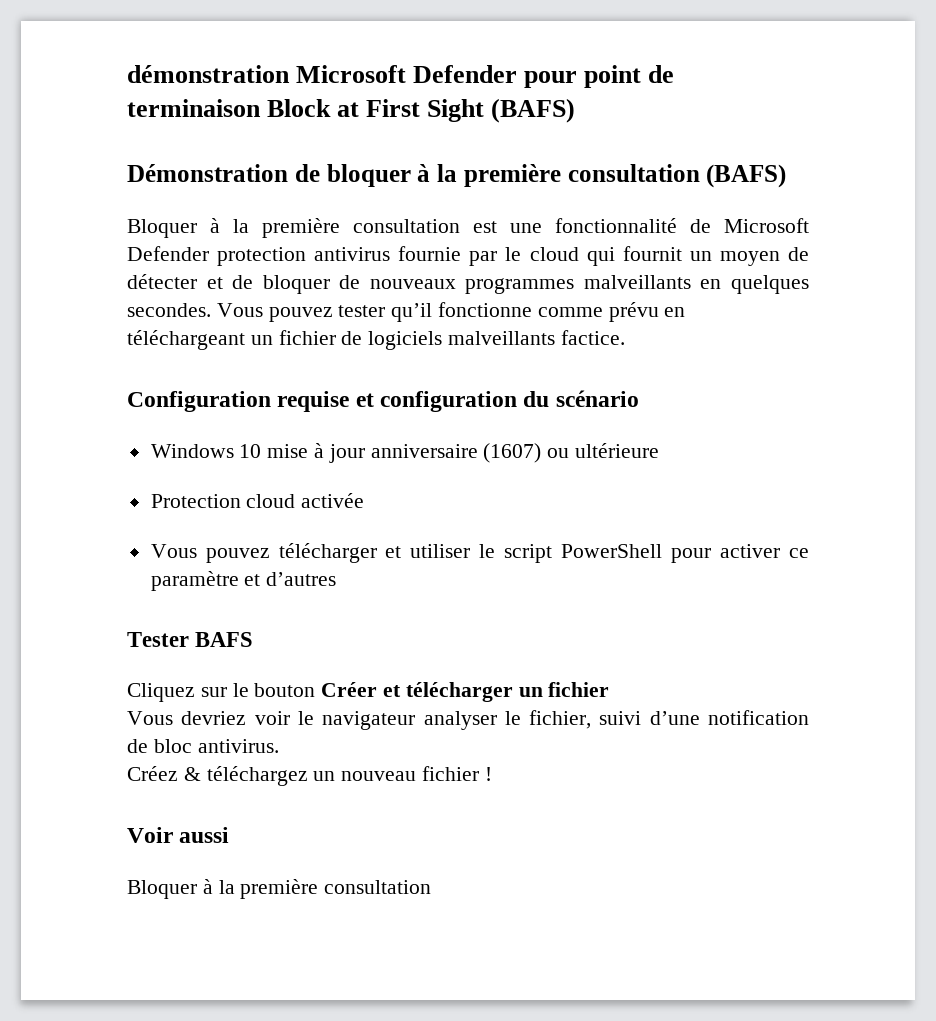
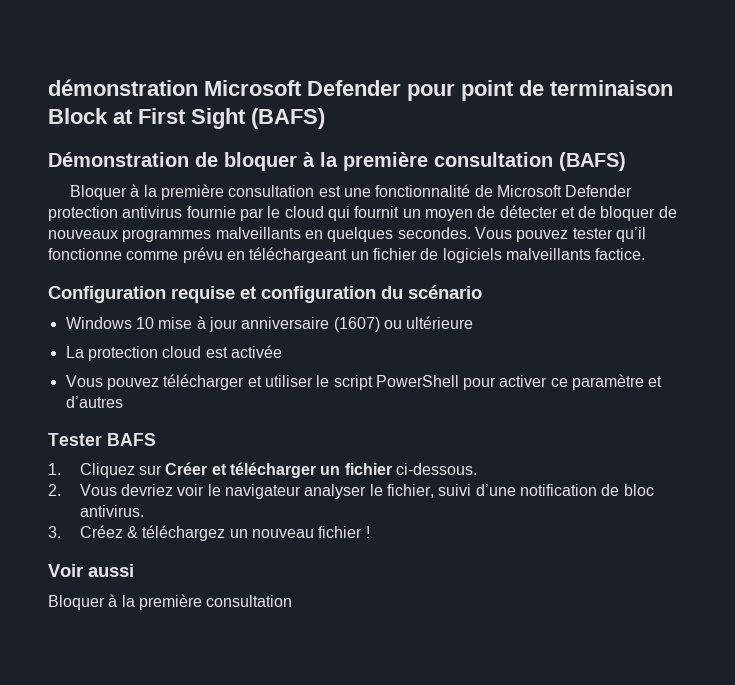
- Protection cloud activée
+ La protection cloud est activée
- Cliquez sur le bouton Créer et télécharger un fichier
- Vous devriez voir le navigateur analyser le fichier, suivi d’une notification de bloc antivirus.
+ 1. Cliquez sur Créer et télécharger un fichier ci-dessous.
+ 2. Vous devriez voir le navigateur analyser le fichier, suivi d’une notification de bloc antivirus.
- Créez & téléchargez un nouveau fichier !
+ 3. Créez & téléchargez un nouveau fichier !

